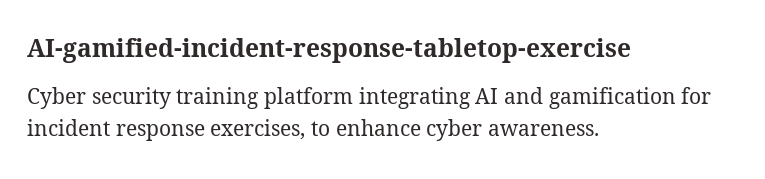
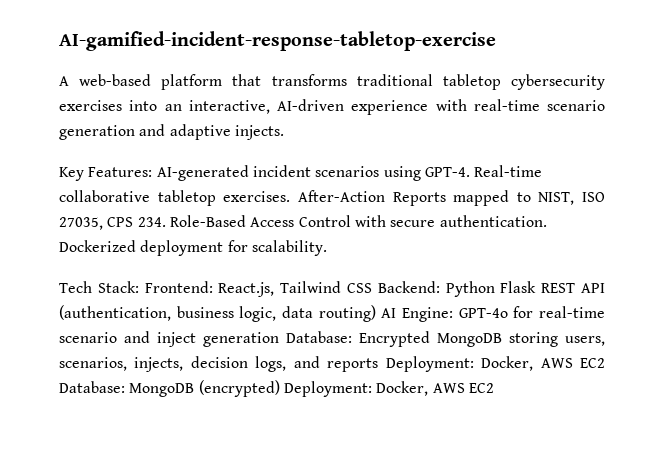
- Cyber security training platform integrating AI and gamification for incident response exercises, to enhance cyber awareness.
+ A web-based platform that transforms traditional tabletop cybersecurity exercises into an interactive, AI-driven experience with real-time scenario generation and adaptive injects.
+ Key Features: AI-generated incident scenarios using GPT-4. Real-time collaborative tabletop exercises. After-Action Reports mapped to NIST, ISO 27035, CPS 234. Role-Based Access Control with secure authentication. Dockerized deployment for scalability.
+ Tech Stack: Frontend: React.js, Tailwind CSS Backend: Python Flask REST API (authentication, business logic, data routing) AI Engine: GPT-4o for real-time scenario and inject generation Database: Encrypted MongoDB storing users, scenarios, injects, decision logs, and reports Deployment: Docker, AWS EC2 Database: MongoDB (encrypted) Deployment: Docker, AWS EC2

